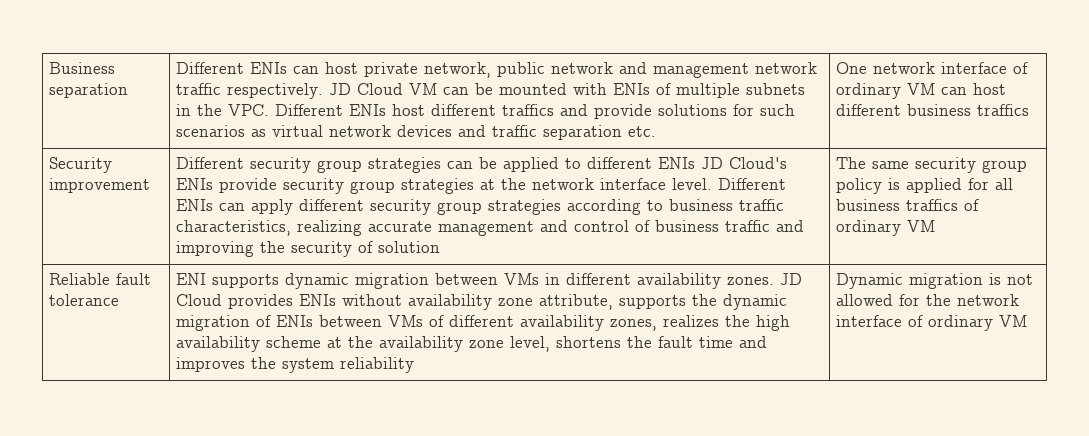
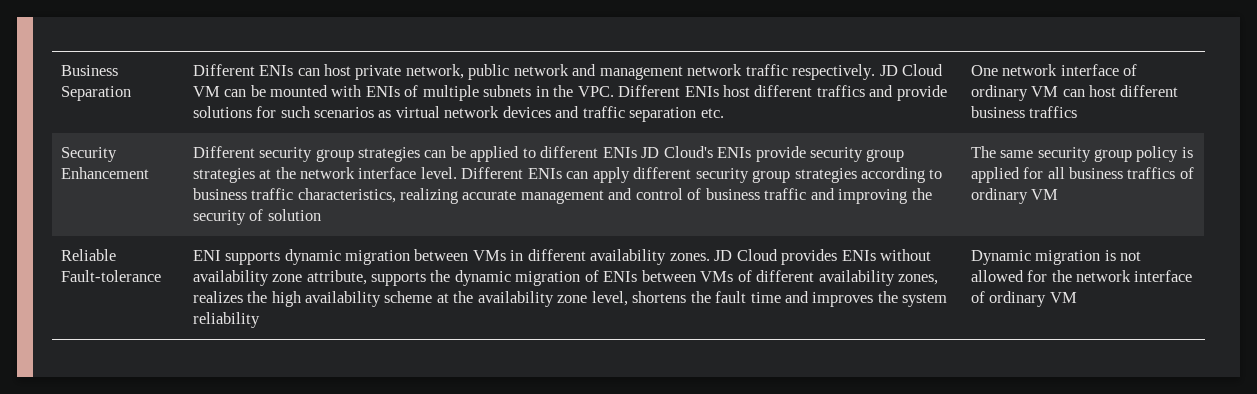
- Business separation
+ Business Separation
- Security improvement
+ Security Enhancement
- Reliable fault tolerance
+ Reliable Fault-tolerance

